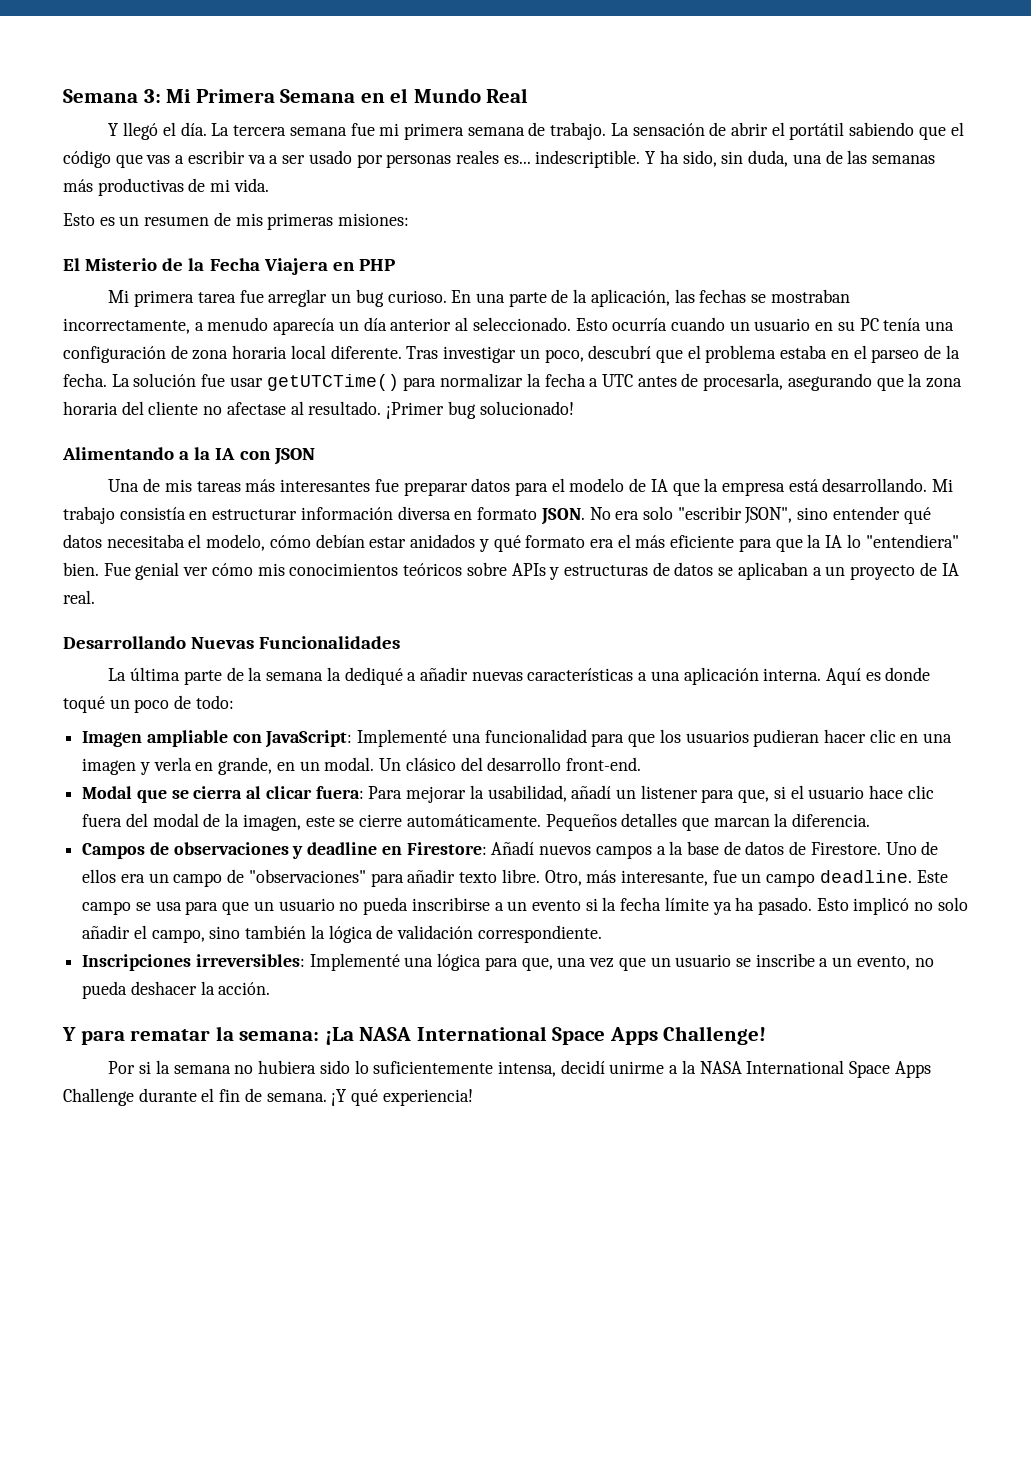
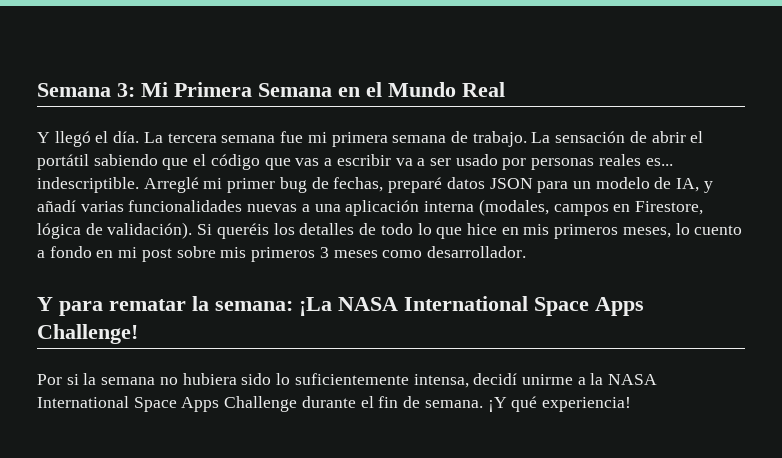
- Y ha sido, sin duda, una de las semanas más productivas de mi vida.
- Esto es un resumen de mis primeras misiones:
- El Misterio de la Fecha Viajera en PHP
- Mi primera tarea fue arreglar un bug curioso. En una parte de la aplicación, las fechas se mostraban incorrectamente, a menudo aparecía un día anterior al seleccionado. Esto ocurría cuando un usuario en su PC tenía una configuración de zona horaria local diferente. Tras investigar un poco, descubrí que el problema estaba en el parseo de la fecha. La solución fue usar getUTCTime() para normalizar la fecha a UTC antes de procesarla, asegurando que la zona horaria del cliente no afectase al resultado. ¡Primer bug solucionado!
- Alimentando a la IA con JSON
- Una de mis tareas más interesantes fue preparar datos para el modelo de IA que la empresa está desarrollando. Mi trabajo consistía en estructurar información diversa en formato JSON. No era solo "escribir JSON", sino entender qué datos necesitaba el modelo, cómo debían estar anidados y qué formato era el más eficiente para que la IA lo "entendiera" bien. Fue genial ver cómo mis conocimientos teóricos sobre APIs y estructuras de datos se aplicaban a un proyecto de IA real.
- Desarrollando Nuevas Funcionalidades
- La última parte de la semana la dediqué a añadir nuevas características a una aplicación interna. Aquí es donde toqué un poco de todo:
- Imagen ampliable con JavaScript: Implementé una funcionalidad para que los usuarios pudieran hacer clic en una imagen y verla en grande, en un modal. Un clásico del desarrollo front-end.
- Modal que se cierra al clicar fuera: Para mejorar la usabilidad, añadí un listener para que, si el usuario hace clic fuera del modal de la imagen, este se cierre automáticamente. Pequeños detalles que marcan la diferencia.
- Campos de observaciones y deadline en Firestore: Añadí nuevos campos a la base de datos de Firestore. Uno de ellos era un campo de "observaciones" para añadir texto libre. Otro, más interesante, fue un campo deadline. Este campo se usa para que un usuario no pueda inscribirse a un evento si la fecha límite ya ha pasado. Esto implicó no solo añadir el campo, sino también la lógica de validación correspondiente.
- Inscripciones irreversibles: Implementé una lógica para que, una vez que un usuario se inscribe a un evento, no pueda deshacer la acción.
+ Arreglé mi primer bug de fechas, preparé datos JSON para un modelo de IA, y añadí varias funcionalidades nuevas a una aplicación interna (modales, campos en Firestore, lógica de validación). Si queréis los detalles de todo lo que hice en mis primeros meses, lo cuento a fondo en mi post sobre mis primeros 3 meses como desarrollador.

